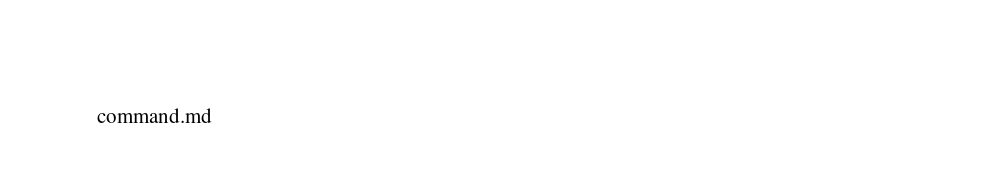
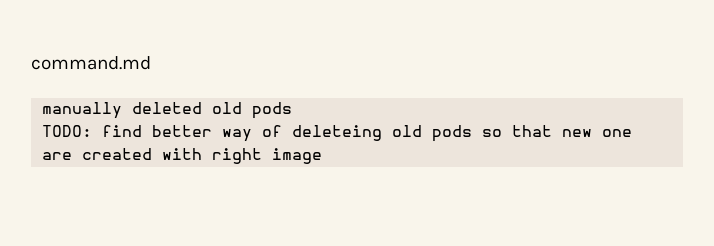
+ manually deleted old pods
+ TODO: find better way of deleteing old pods so that new one are created with right image

